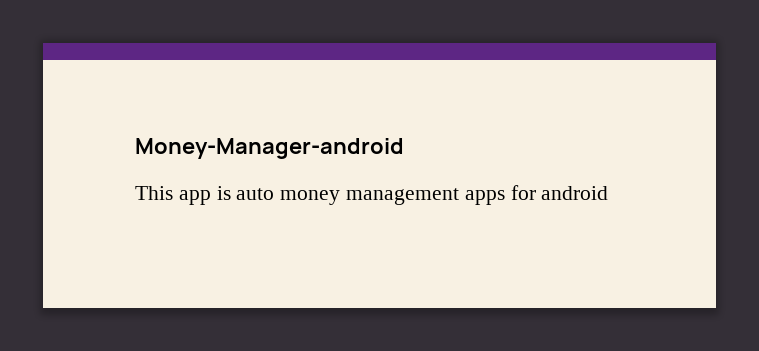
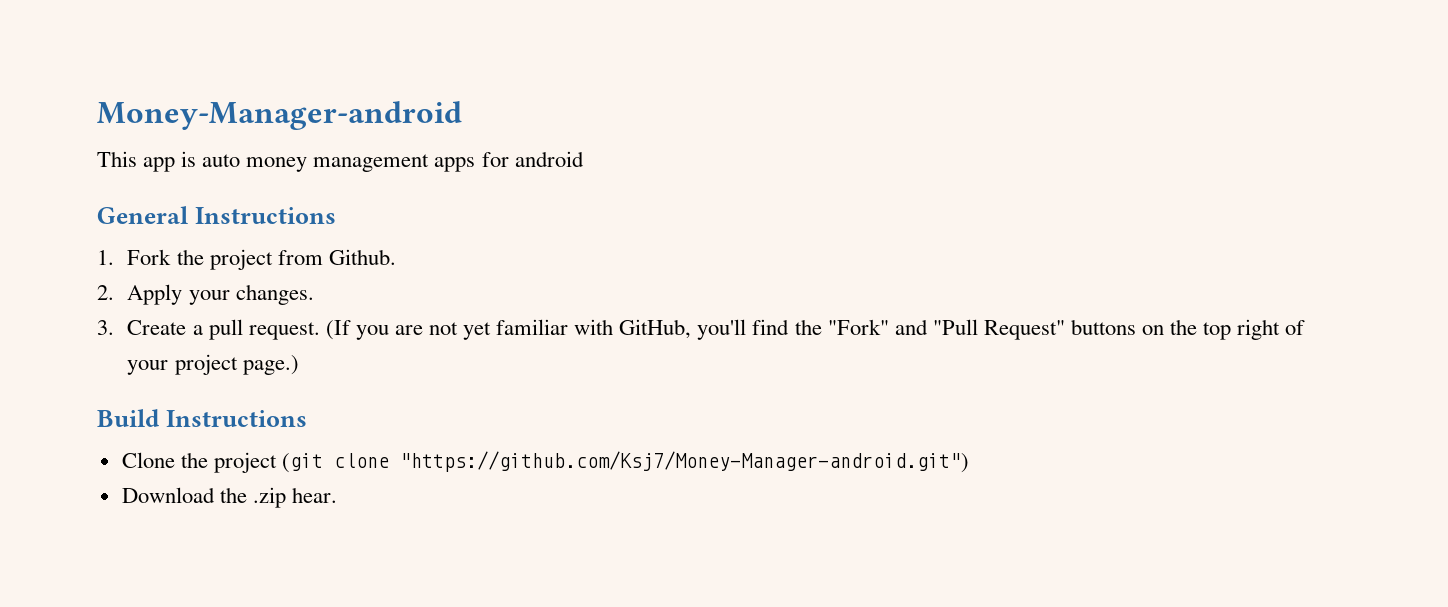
+ General Instructions
+ 1. Fork the project from Github.
+ 2. Apply your changes.
+ 3. Create a pull request. (If you are not yet familiar with GitHub, you'll find the "Fork" and "Pull Request" buttons on the top right of your project page.)
+ Build Instructions
+ Clone the project (git clone "https://github.com/Ksj7/Money-Manager-android.git")
+ Download the .zip hear.

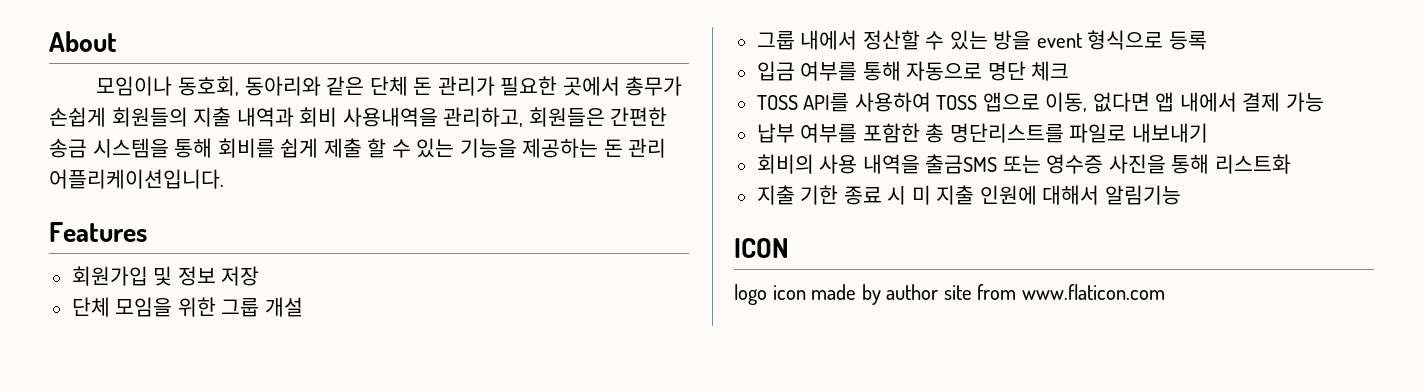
- Money-Manager-android
- This app is auto money management apps for android
- General Instructions
- 1. Fork the project from Github.
- 2. Apply your changes.
- 3. Create a pull request. (If you are not yet familiar with GitHub, you'll find the "Fork" and "Pull Request" buttons on the top right of your project page.)
- Build Instructions
- Clone the project (git clone "https://github.com/Ksj7/Money-Manager-android.git")
- Download the .zip hear.
+ About
+ 모임이나 동호회, 동아리와 같은 단체 돈 관리가 필요한 곳에서 총무가 손쉽게 회원들의 지출 내역과 회비 사용내역을 관리하고, 회원들은 간편한 송금 시스템을 통해 회비를 쉽게 제출 할 수 있는 기능을 제공하는 돈 관리 어플리케이션입니다.
+ Features
+ 회원가입 및 정보 저장
+ 단체 모임을 위한 그룹 개설
+ 그룹 내에서 정산할 수 있는 방을 event 형식으로 등록
+ 입금 여부를 통해 자동으로 명단 체크
+ TOSS API를 사용하여 TOSS 앱으로 이동, 없다면 앱 내에서 결제 가능
+ 납부 여부를 포함한 총 명단리스트를 파일로 내보내기
+ 회비의 사용 내역을 출금SMS 또는 영수증 사진을 통해 리스트화
+ 지출 기한 종료 시 미 지출 인원에 대해서 알림기능
+ ICON
+ logo icon made by author site from www.flaticon.com

